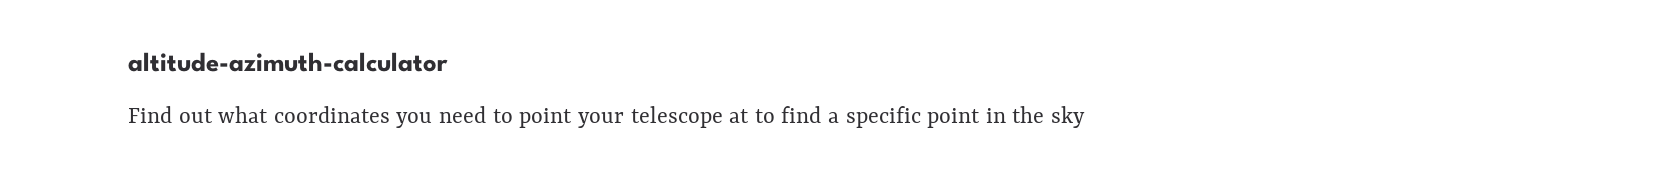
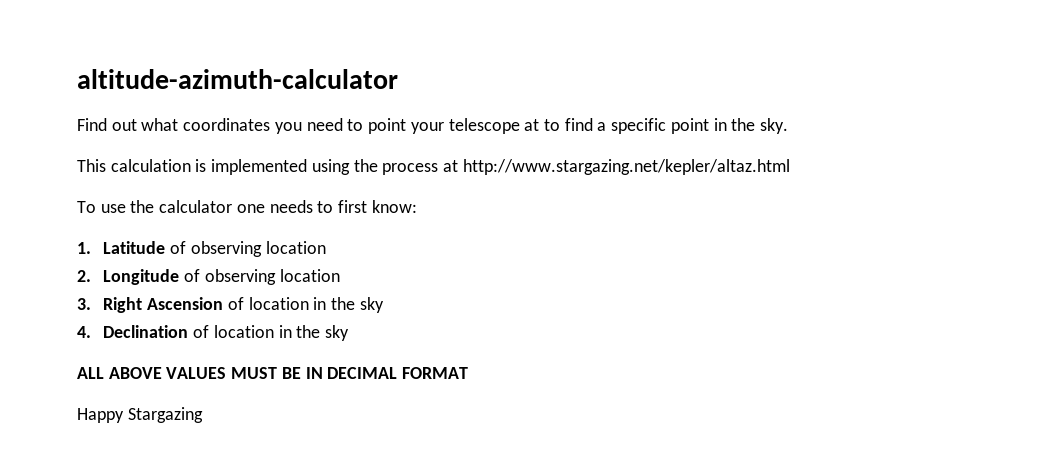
- Find out what coordinates you need to point your telescope at to find a specific point in the sky
+ Find out what coordinates you need to point your telescope at to find a specific point in the sky.
+ This calculation is implemented using the process at http://www.stargazing.net/kepler/altaz.html
+ To use the calculator one needs to first know:
+ 1. Latitude of observing location
+ 2. Longitude of observing location
+ 3. Right Ascension of location in the sky
+ 4. Declination of location in the sky
+ ALL ABOVE VALUES MUST BE IN DECIMAL FORMAT
+ Happy Stargazing

